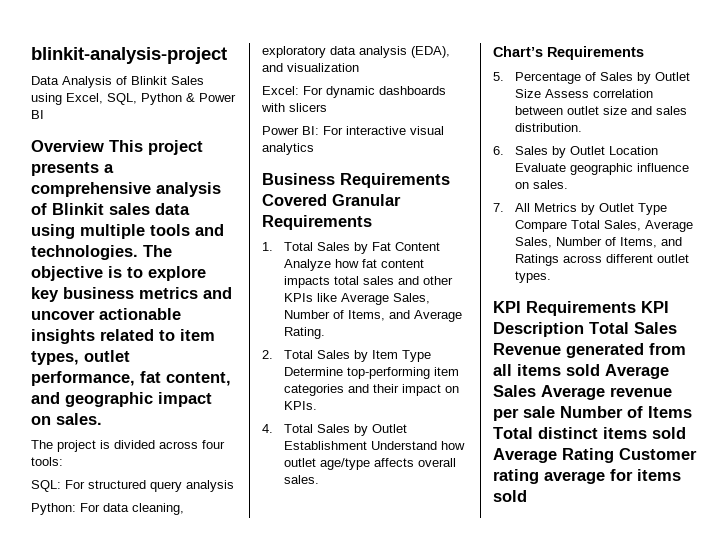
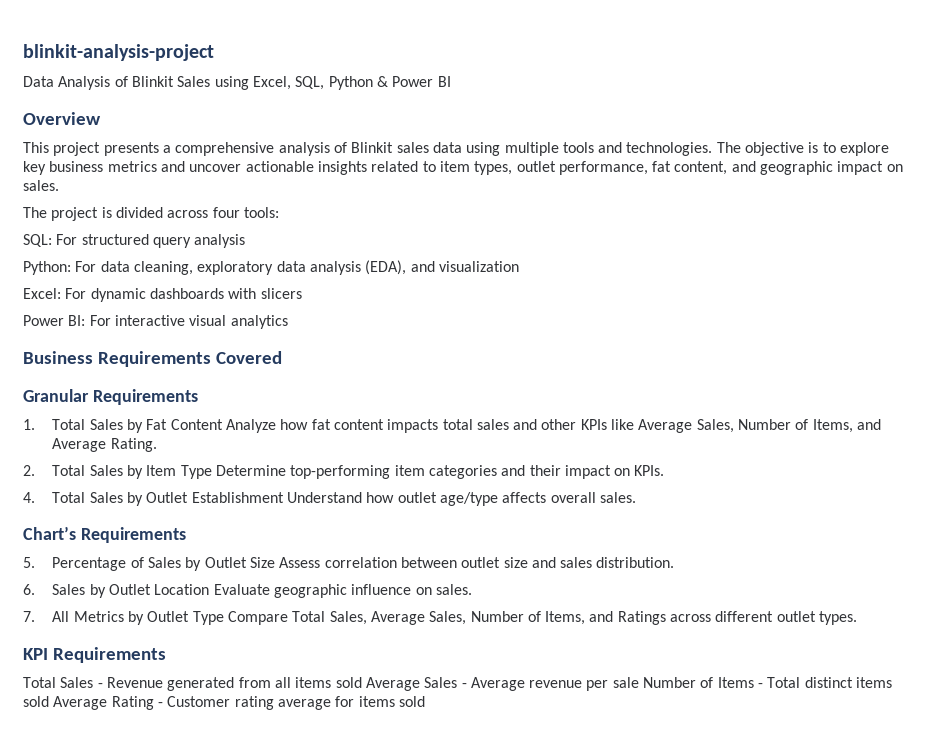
- Overview This project presents a comprehensive analysis of Blinkit sales data using multiple tools and technologies.
+ Overview
+ This project presents a comprehensive analysis of Blinkit sales data using multiple tools and technologies.
- Business Requirements Covered Granular Requirements
+ Business Requirements Covered
+ Granular Requirements
- KPI Requirements KPI Description Total Sales Revenue generated from all items sold Average Sales Average revenue per sale Number of Items Total distinct items sold Average Rating Customer rating average for items sold
+ KPI Requirements
+ Total Sales - Revenue generated from all items sold Average Sales - Average revenue per sale Number of Items - Total distinct items sold Average Rating - Customer rating average for items sold

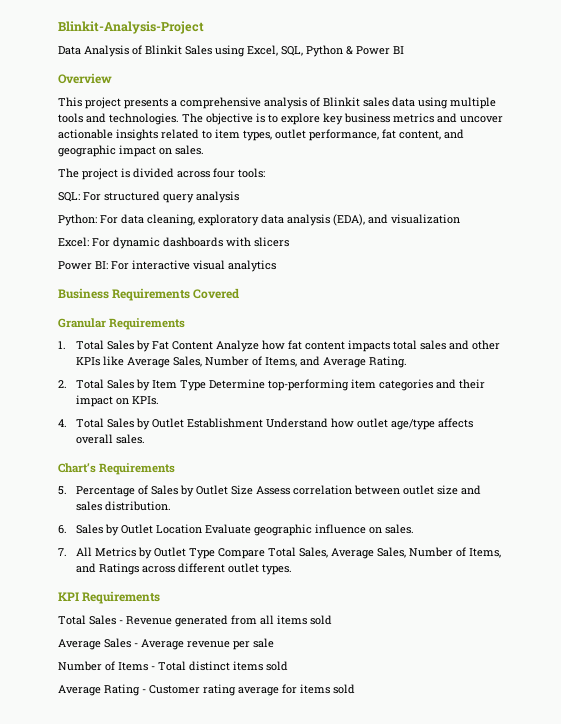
- blinkit-analysis-project
+ Blinkit-Analysis-Project
- Total Sales - Revenue generated from all items sold Average Sales - Average revenue per sale Number of Items - Total distinct items sold Average Rating - Customer rating average for items sold
+ Total Sales - Revenue generated from all items sold
+ Average Sales - Average revenue per sale
+ Number of Items - Total distinct items sold
+ Average Rating - Customer rating average for items sold

